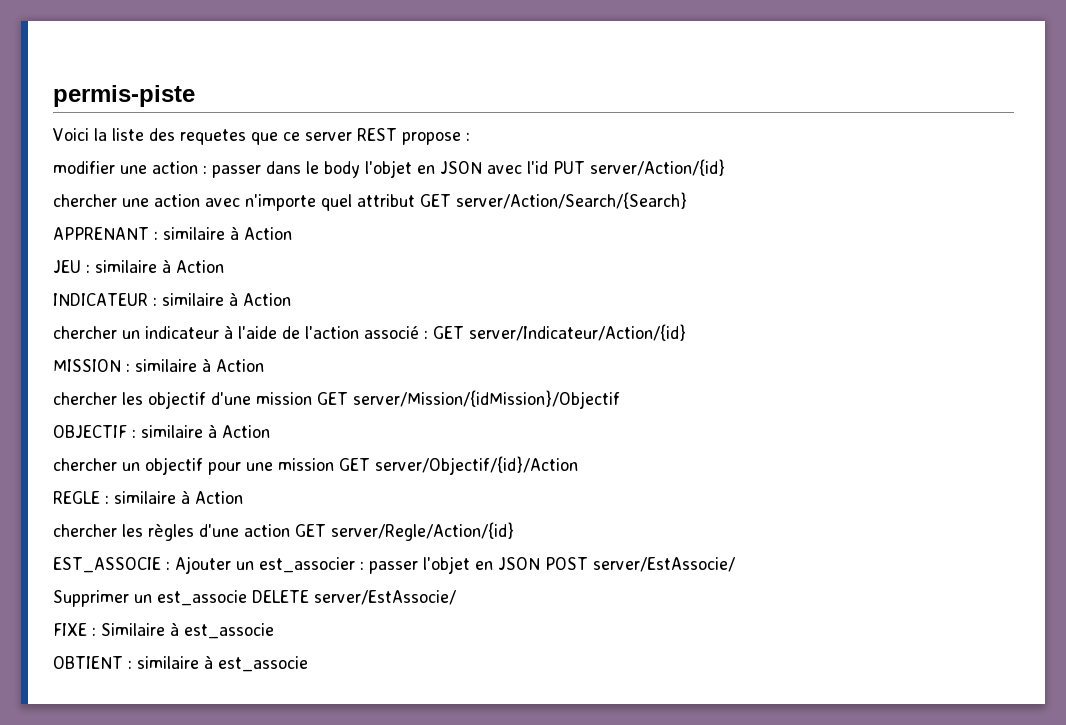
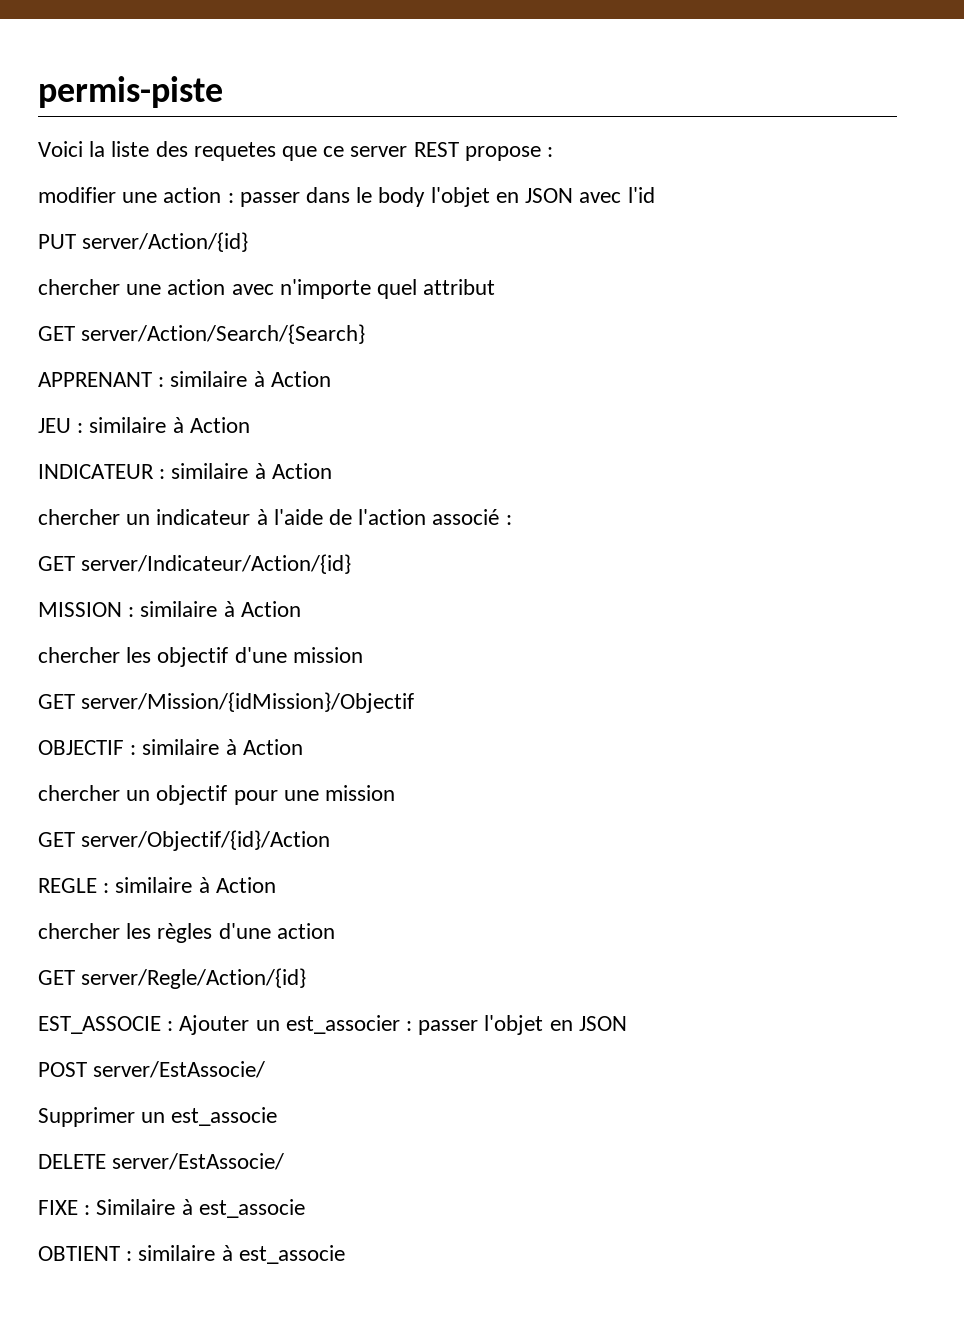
- modifier une action : passer dans le body l'objet en JSON avec l'id PUT server/Action/{id}
+ modifier une action : passer dans le body l'objet en JSON avec l'id
+ PUT server/Action/{id}
- chercher une action avec n'importe quel attribut GET server/Action/Search/{Search}
+ chercher une action avec n'importe quel attribut
+ GET server/Action/Search/{Search}
- chercher un indicateur à l'aide de l'action associé : GET server/Indicateur/Action/{id}
+ chercher un indicateur à l'aide de l'action associé :
+ GET server/Indicateur/Action/{id}
- chercher les objectif d'une mission GET server/Mission/{idMission}/Objectif
+ chercher les objectif d'une mission
+ GET server/Mission/{idMission}/Objectif
- chercher un objectif pour une mission GET server/Objectif/{id}/Action
+ chercher un objectif pour une mission
+ GET server/Objectif/{id}/Action
- chercher les règles d'une action GET server/Regle/Action/{id}
+ chercher les règles d'une action
+ GET server/Regle/Action/{id}
- EST_ASSOCIE : Ajouter un est_associer : passer l'objet en JSON POST server/EstAssocie/
+ EST_ASSOCIE : Ajouter un est_associer : passer l'objet en JSON
+ POST server/EstAssocie/
- Supprimer un est_associe DELETE server/EstAssocie/
+ Supprimer un est_associe
+ DELETE server/EstAssocie/

